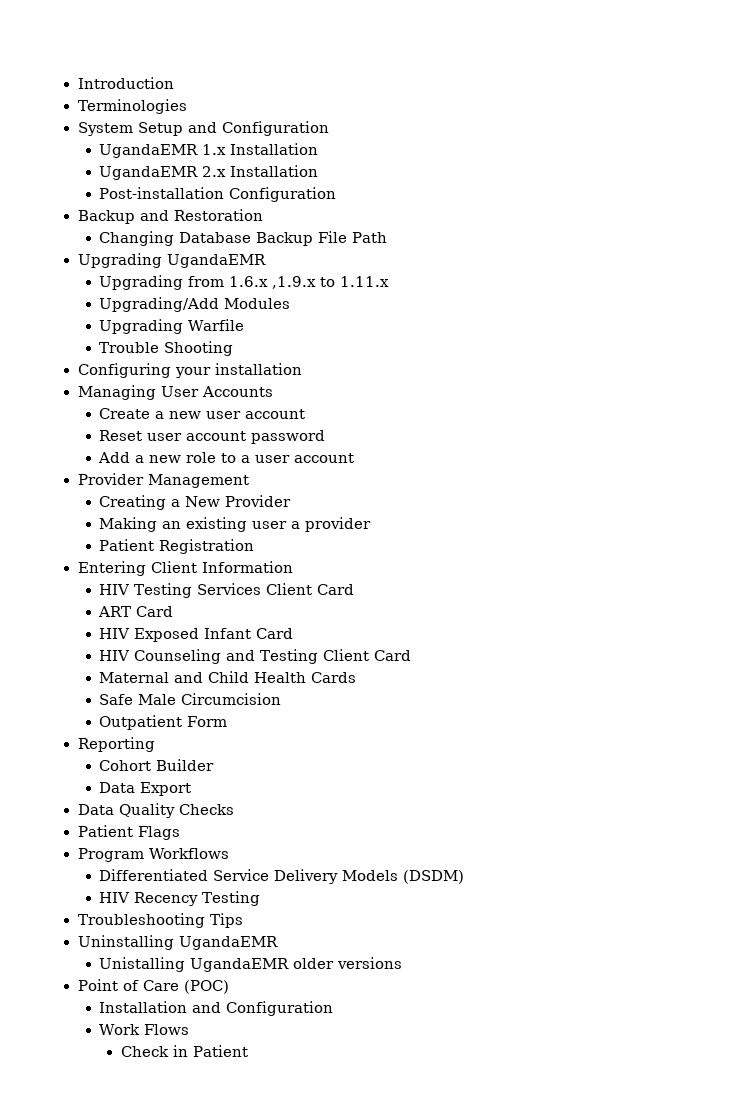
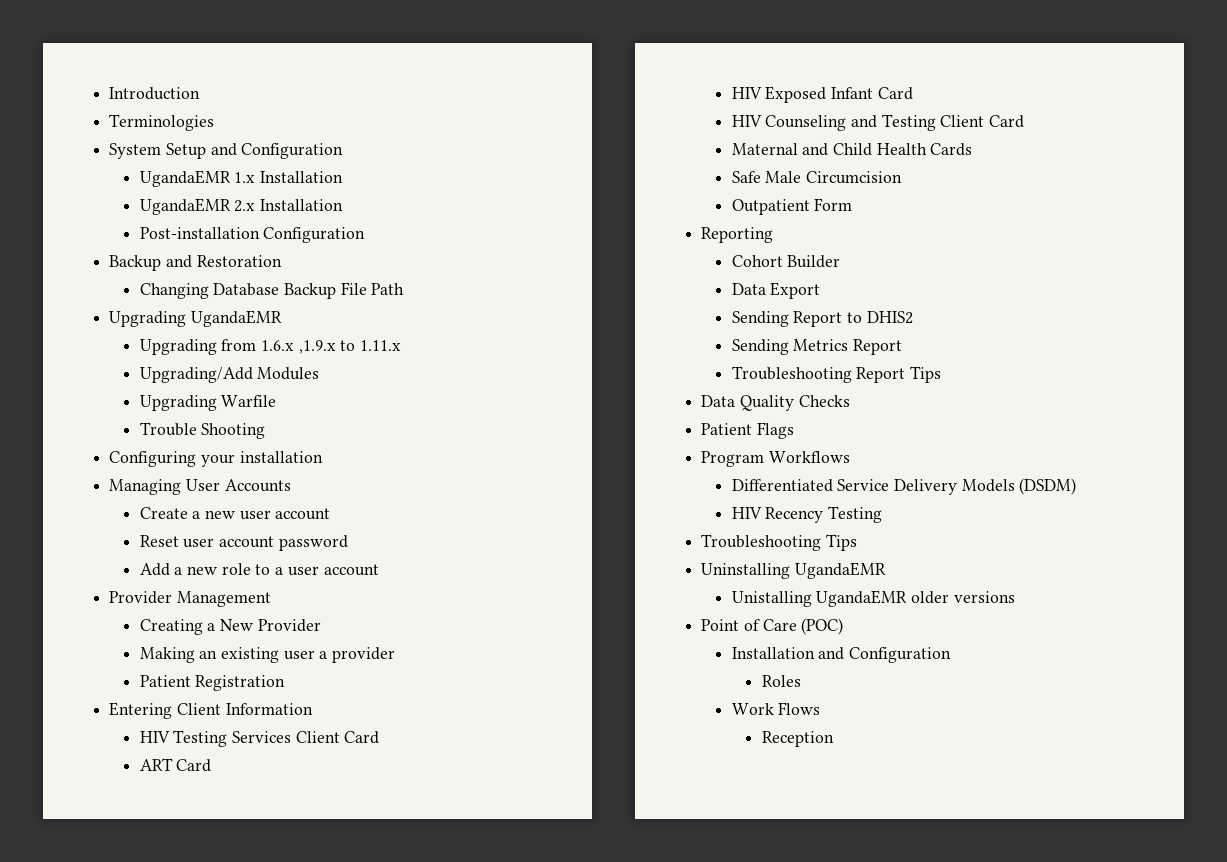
+ Sending Report to DHIS2
+ Sending Metrics Report
+ Troubleshooting Report Tips
+ Roles
- Check in Patient
+ Reception

